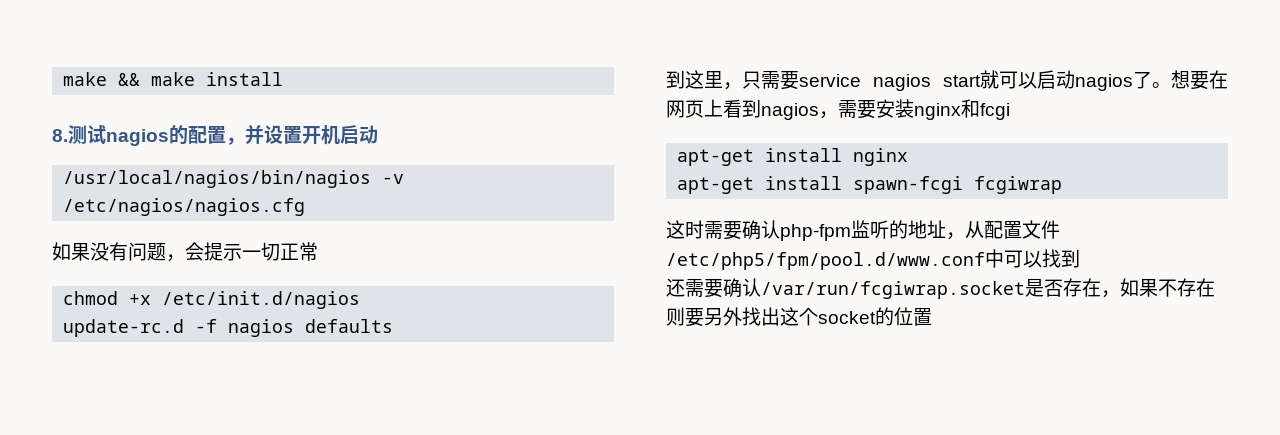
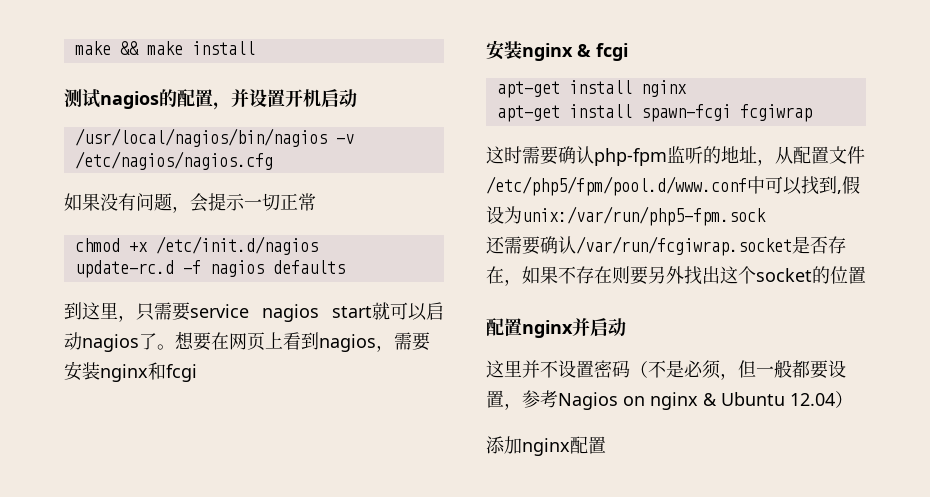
- 8.测试nagios的配置，并设置开机启动
+ 测试nagios的配置，并设置开机启动
+ 安装nginx & fcgi
- 这时需要确认php-fpm监听的地址，从配置文件/etc/php5/fpm/pool.d/www.conf中可以找到
+ 这时需要确认php-fpm监听的地址，从配置文件/etc/php5/fpm/pool.d/www.conf中可以找到,假设为unix:/var/run/php5-fpm.sock
+ 配置nginx并启动
+ 这里并不设置密码（不是必须，但一般都要设置，参考Nagios on nginx & Ubuntu 12.04）
+ 添加nginx配置

